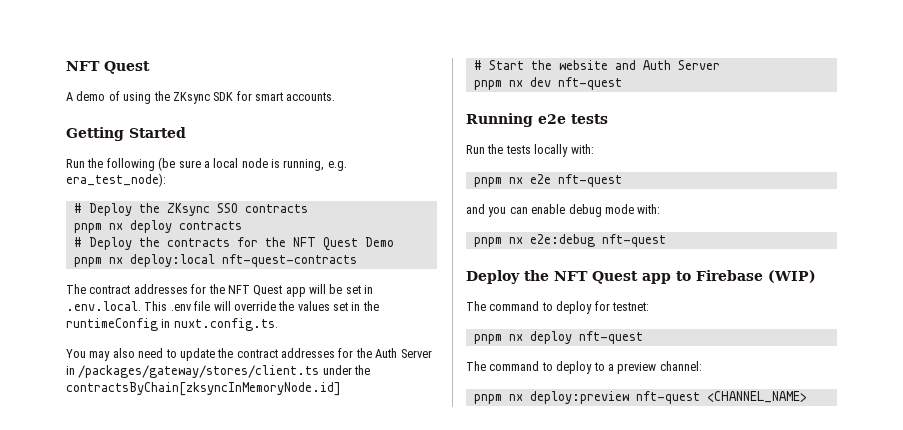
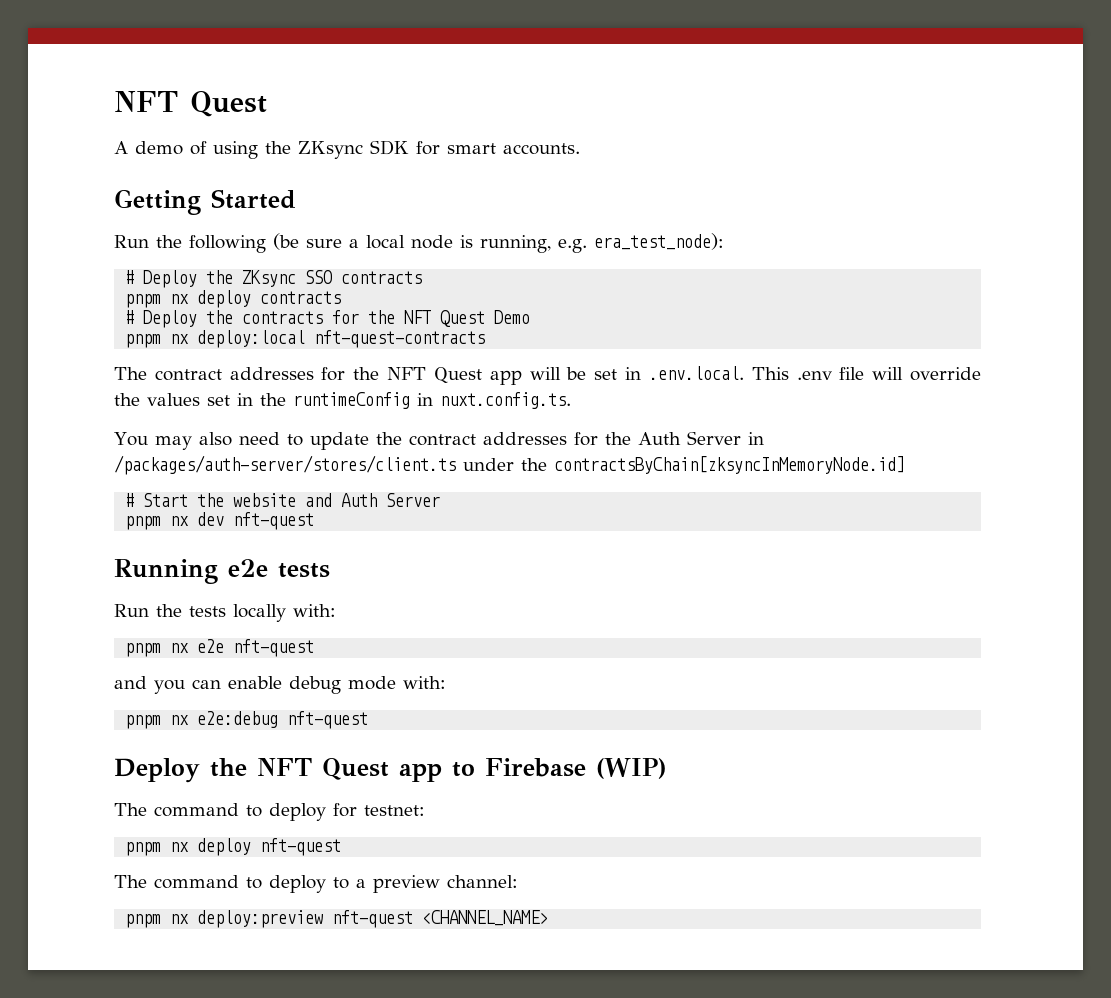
- You may also need to update the contract addresses for the Auth Server in /packages/gateway/stores/client.ts under the contractsByChain[zksyncInMemoryNode.id]
+ You may also need to update the contract addresses for the Auth Server in /packages/auth-server/stores/client.ts under the contractsByChain[zksyncInMemoryNode.id]

